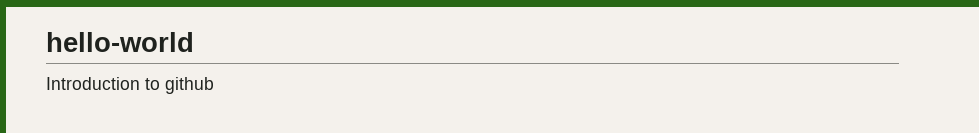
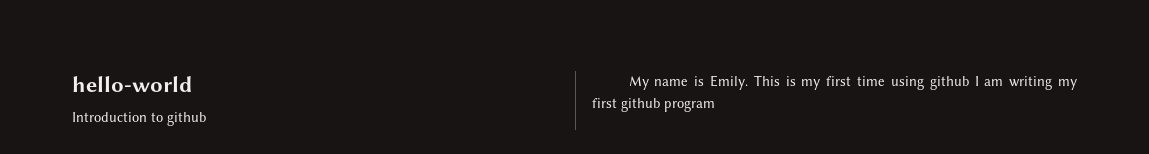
+ My name is Emily. This is my first time using github I am writing my first github program

